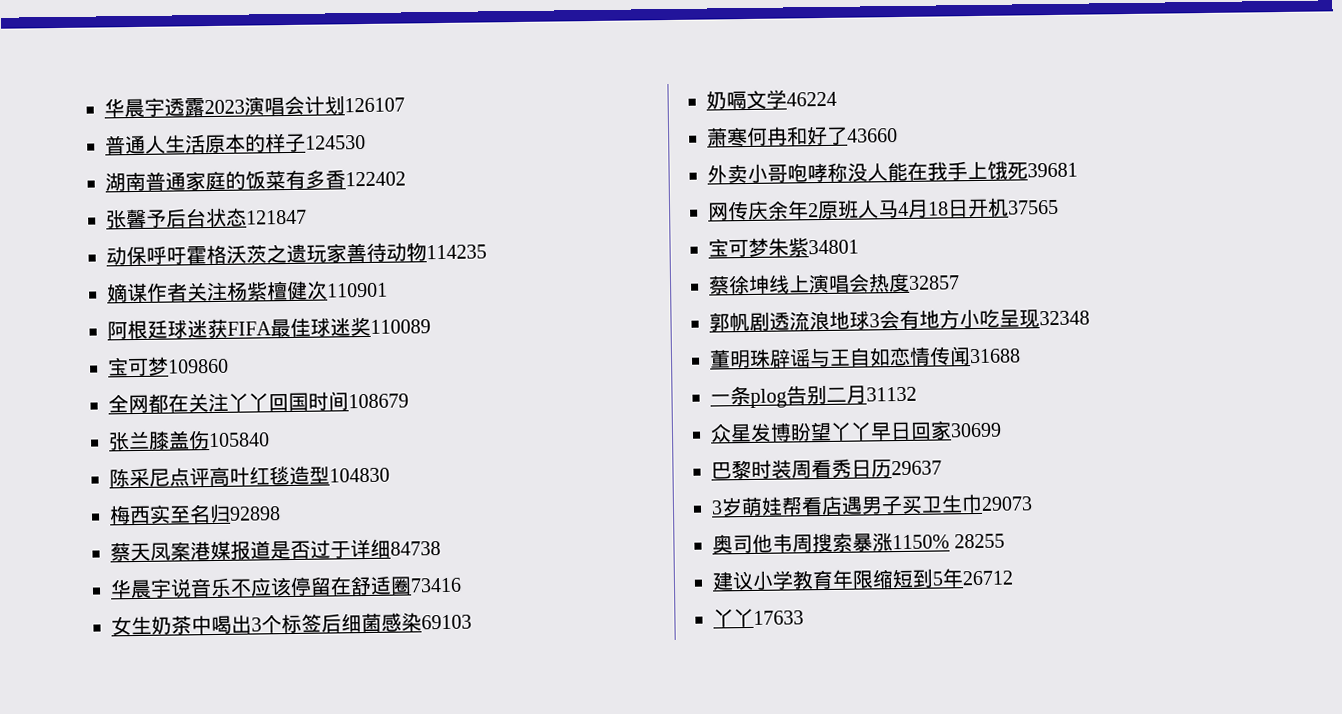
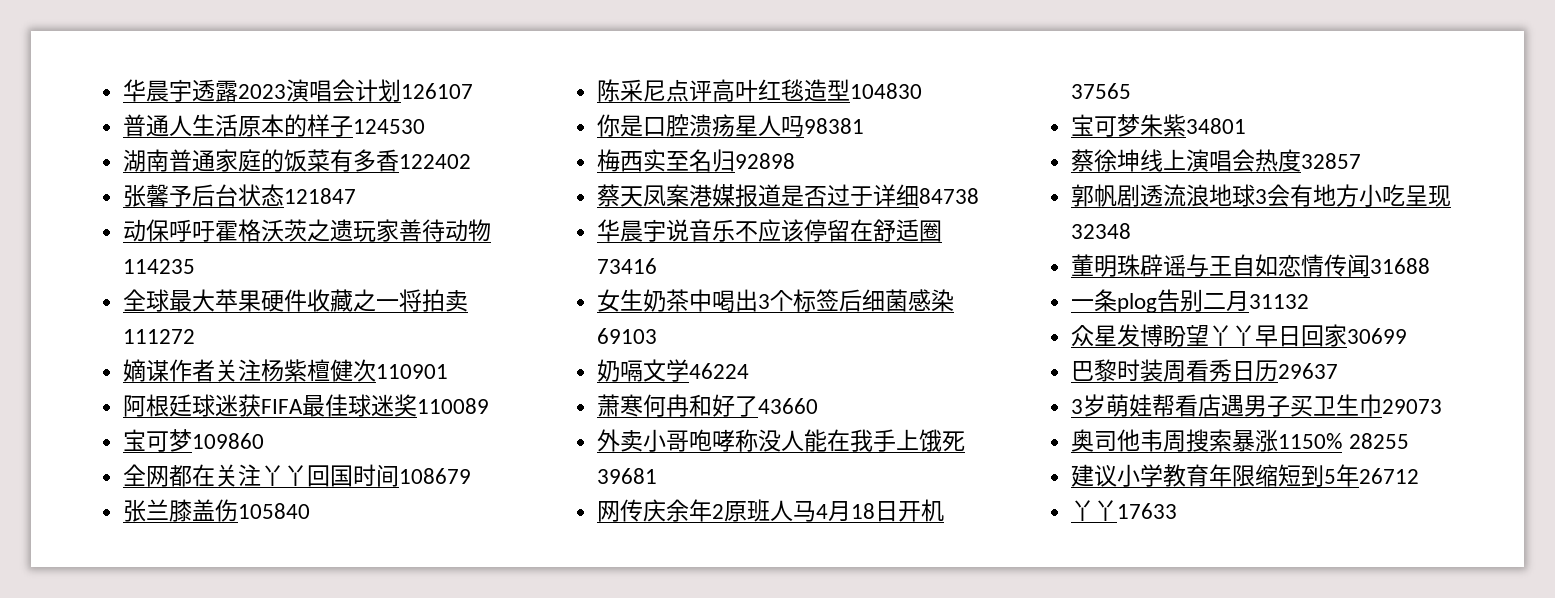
+ 全球最大苹果硬件收藏之一将拍卖111272
+ 你是口腔溃疡星人吗98381

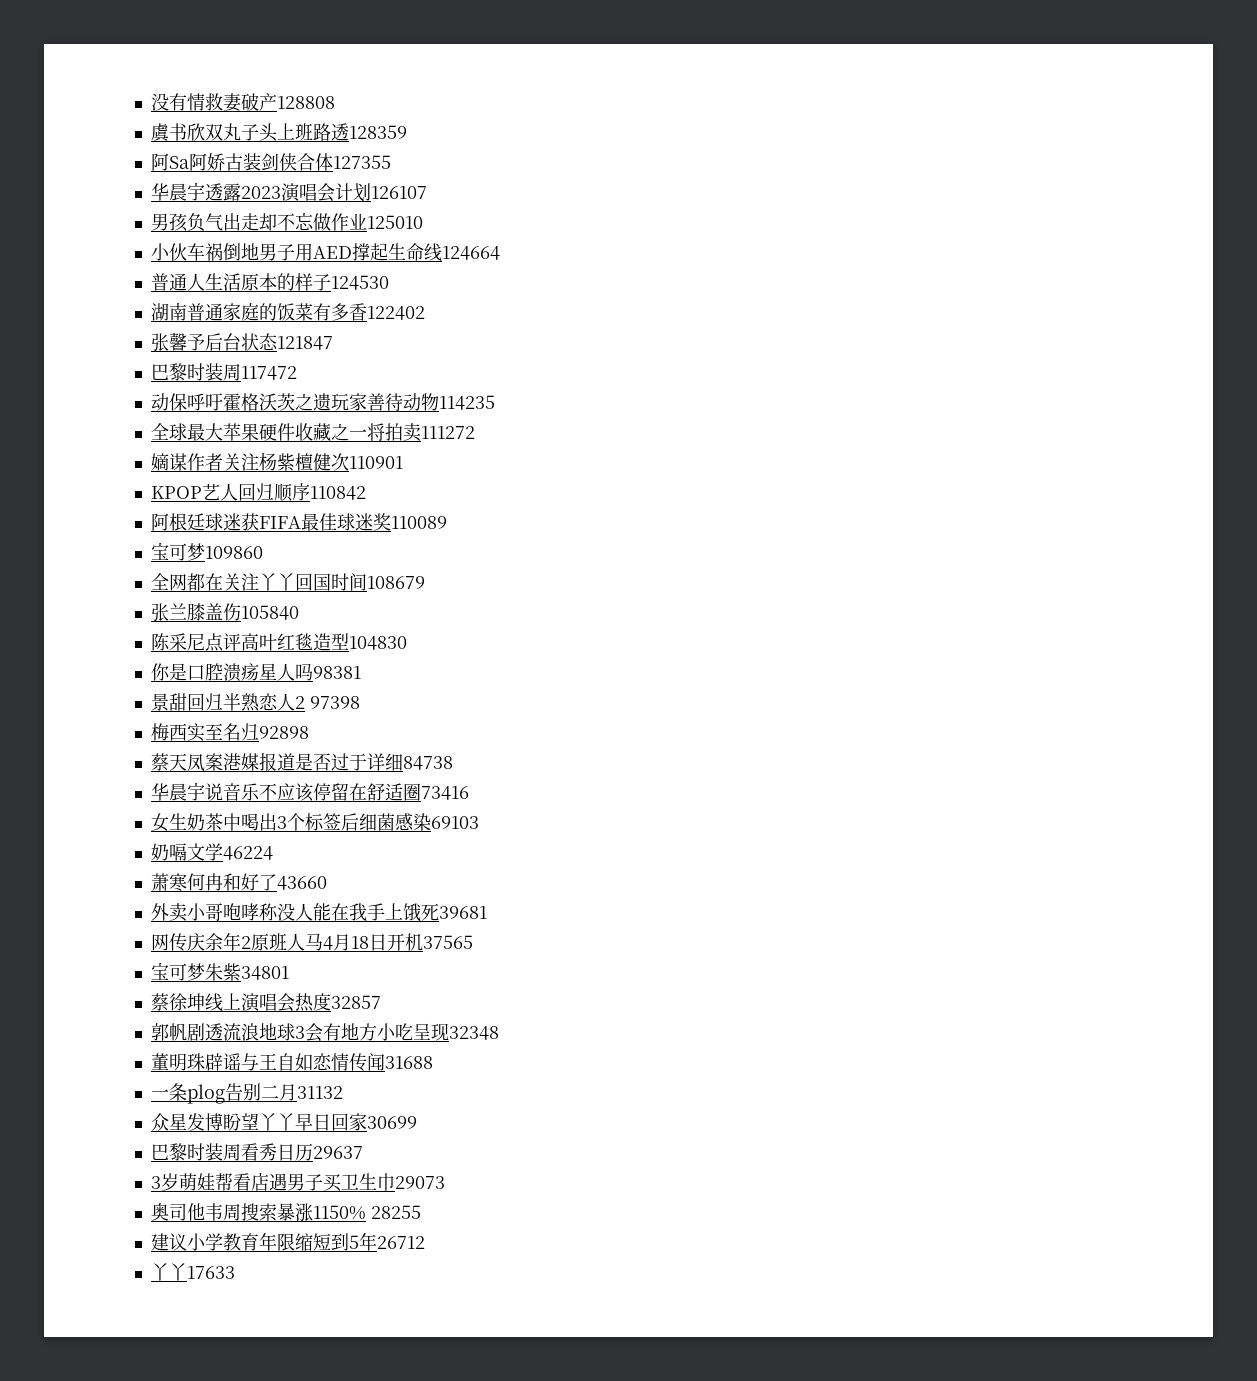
+ 没有情救妻破产128808
+ 虞书欣双丸子头上班路透128359
+ 阿Sa阿娇古装剑侠合体127355
+ 男孩负气出走却不忘做作业125010
+ 小伙车祸倒地男子用AED撑起生命线124664
+ 巴黎时装周117472
+ KPOP艺人回归顺序110842
+ 景甜回归半熟恋人2 97398

